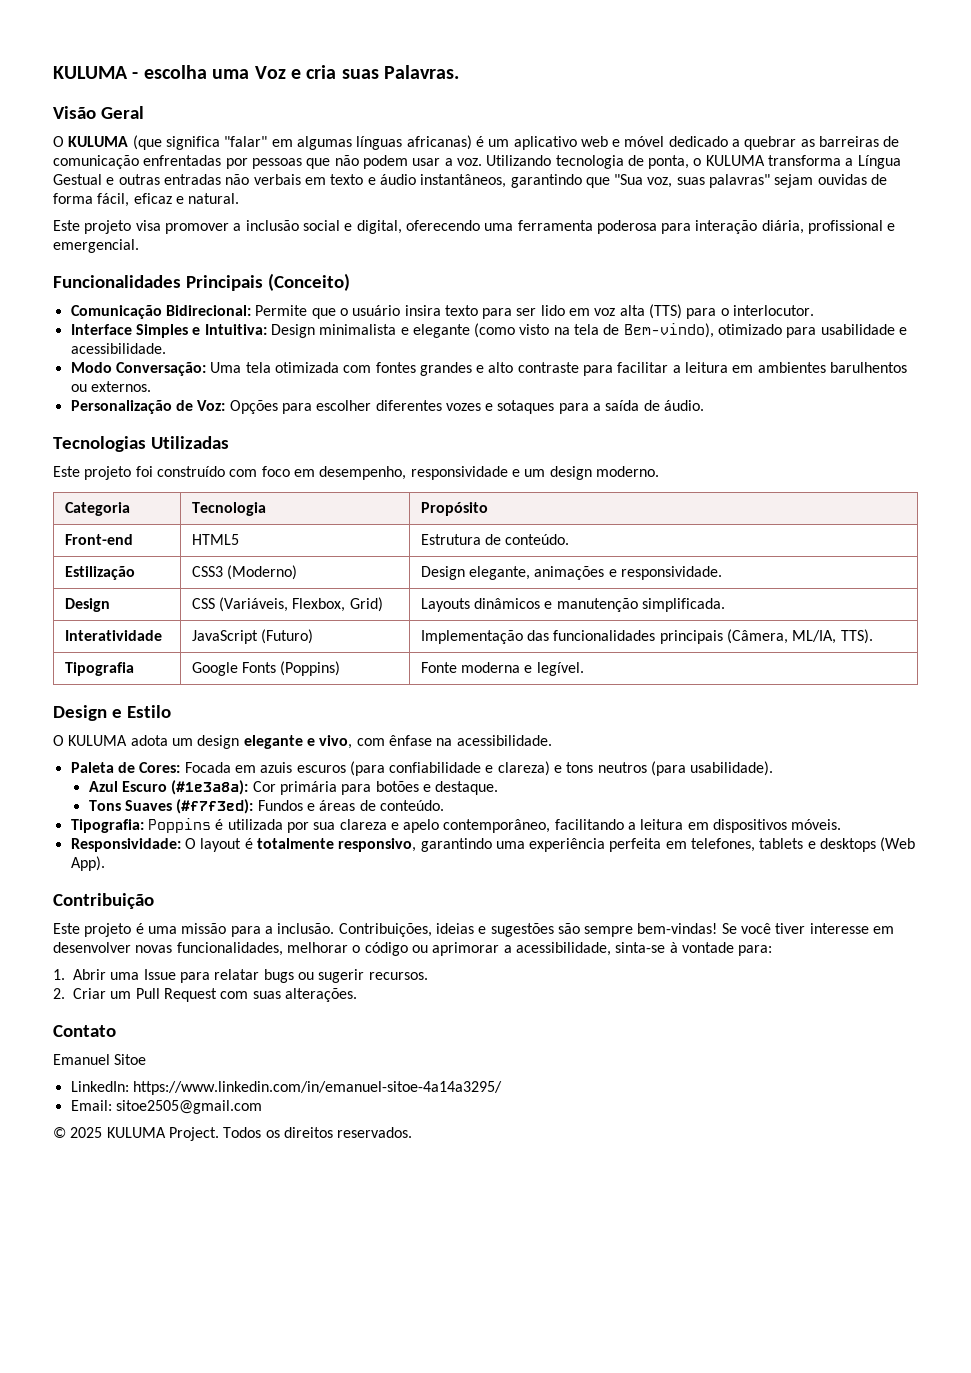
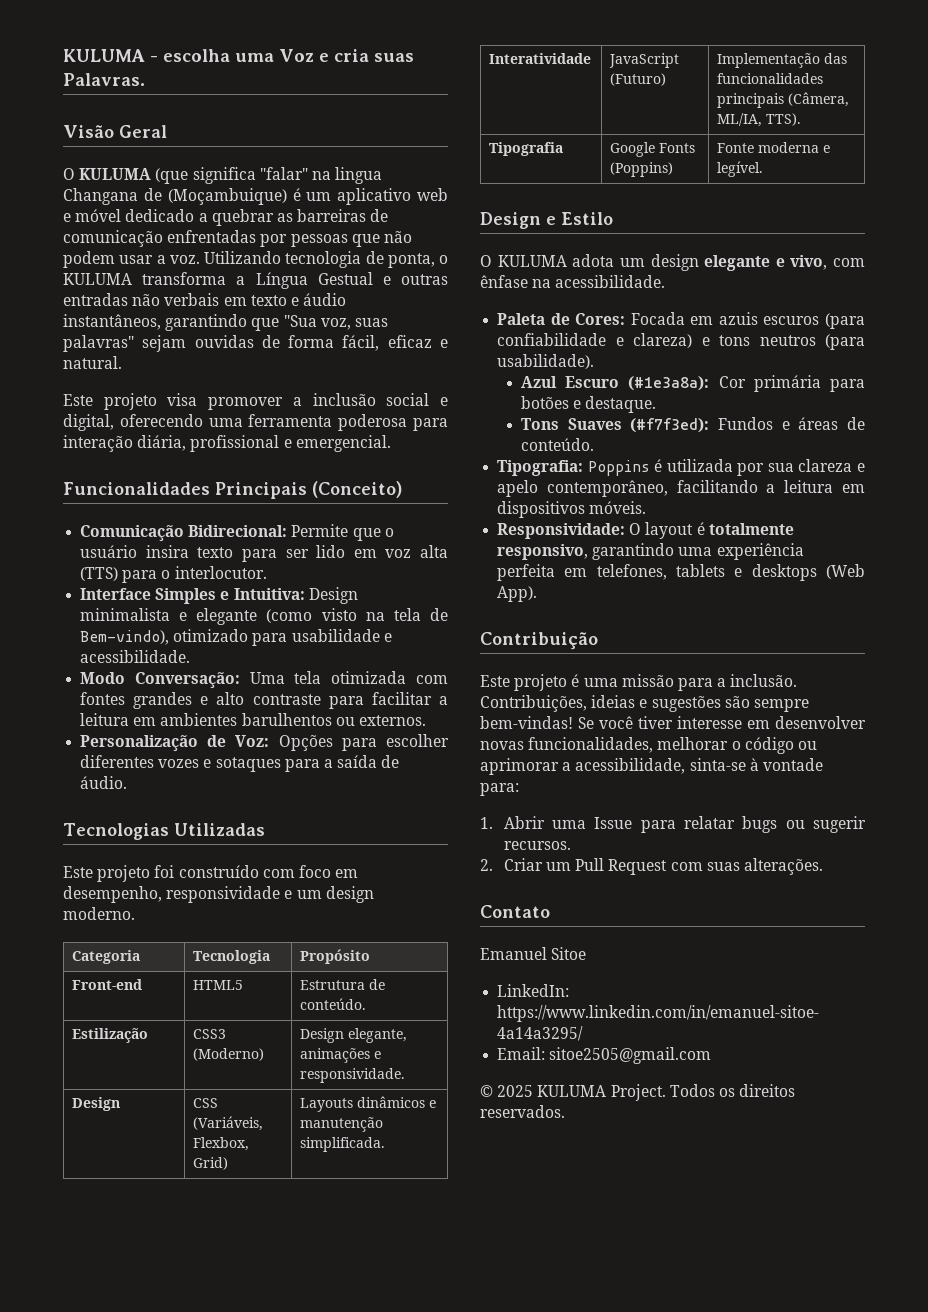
- O KULUMA (que significa "falar" em algumas línguas africanas) é um aplicativo web e móvel dedicado a quebrar as barreiras de comunicação enfrentadas por pessoas que não podem usar a voz.
+ O KULUMA (que significa "falar" na lingua Changana de (Moçambuique) é um aplicativo web e móvel dedicado a quebrar as barreiras de comunicação enfrentadas por pessoas que não podem usar a voz.

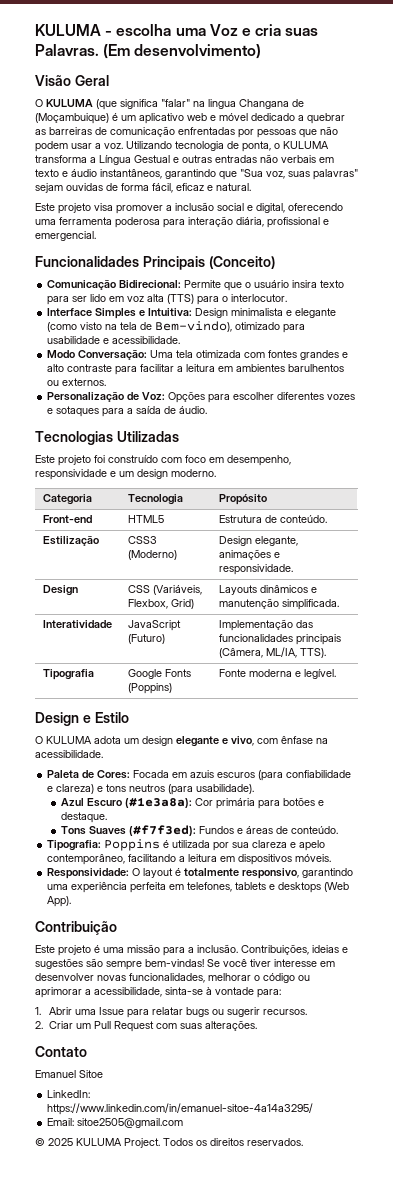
+ (Em desenvolvimento)

